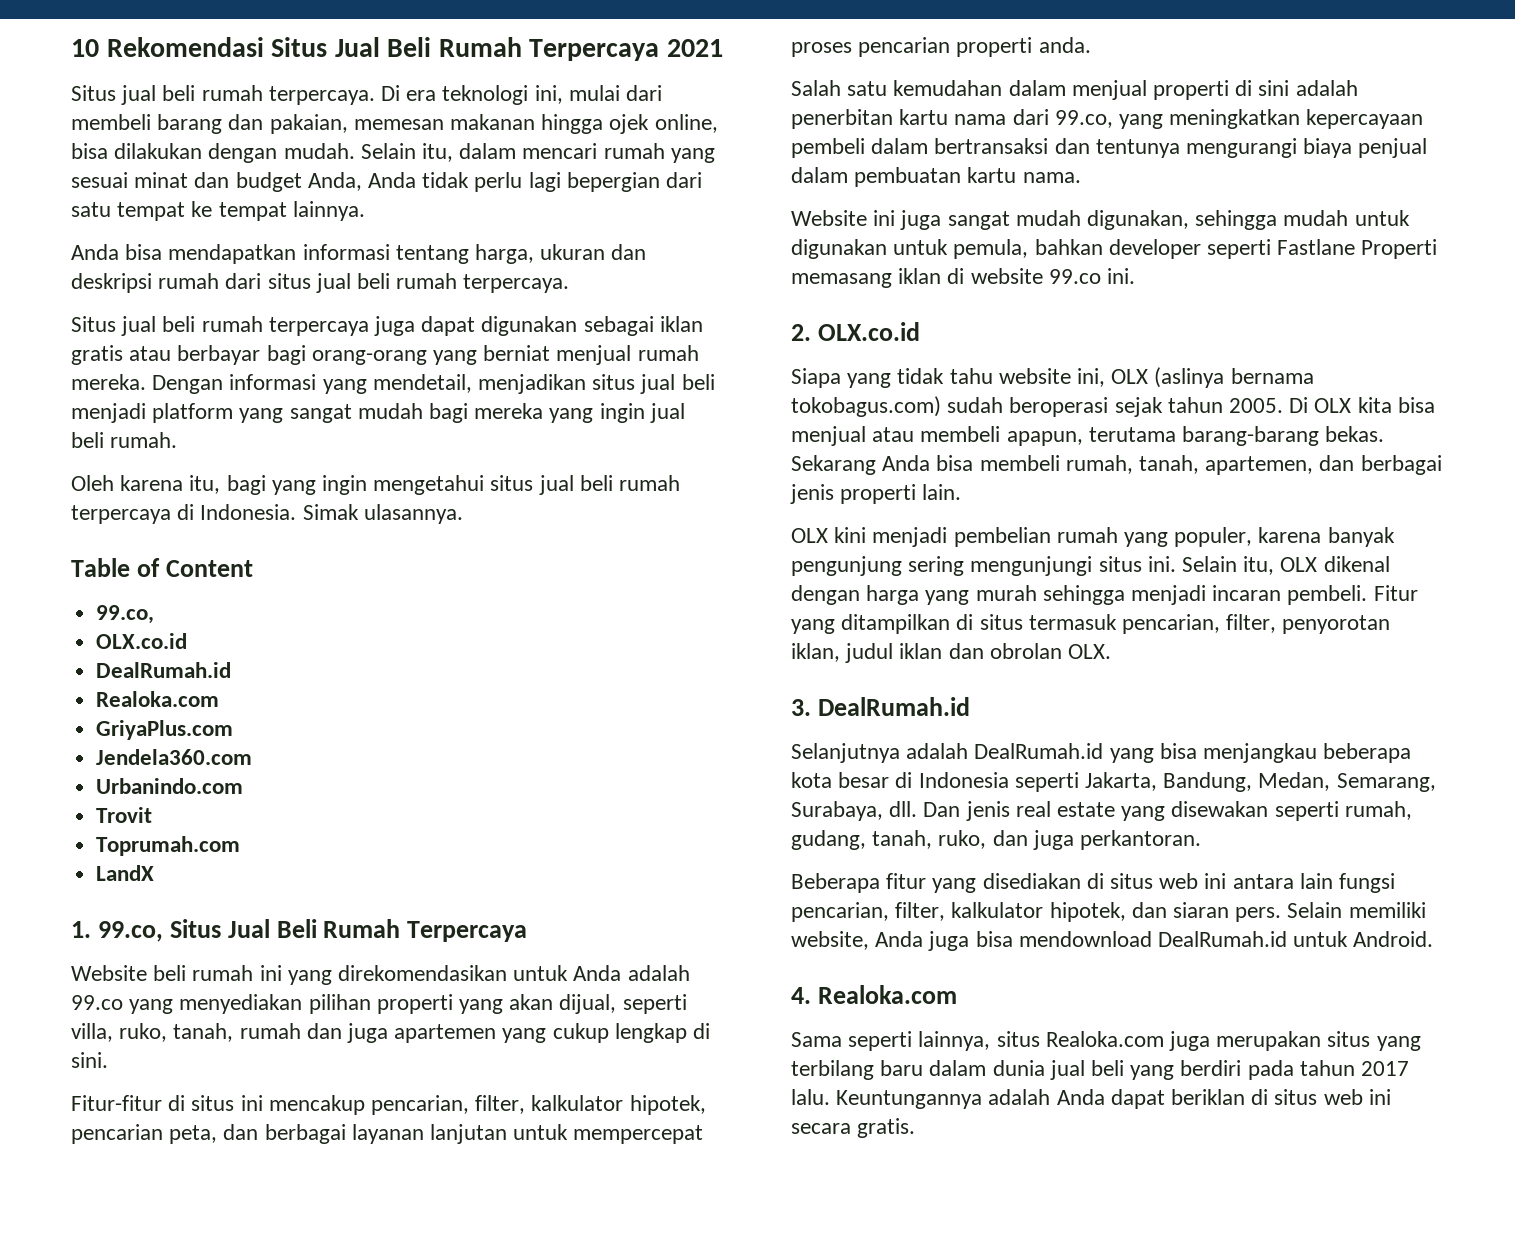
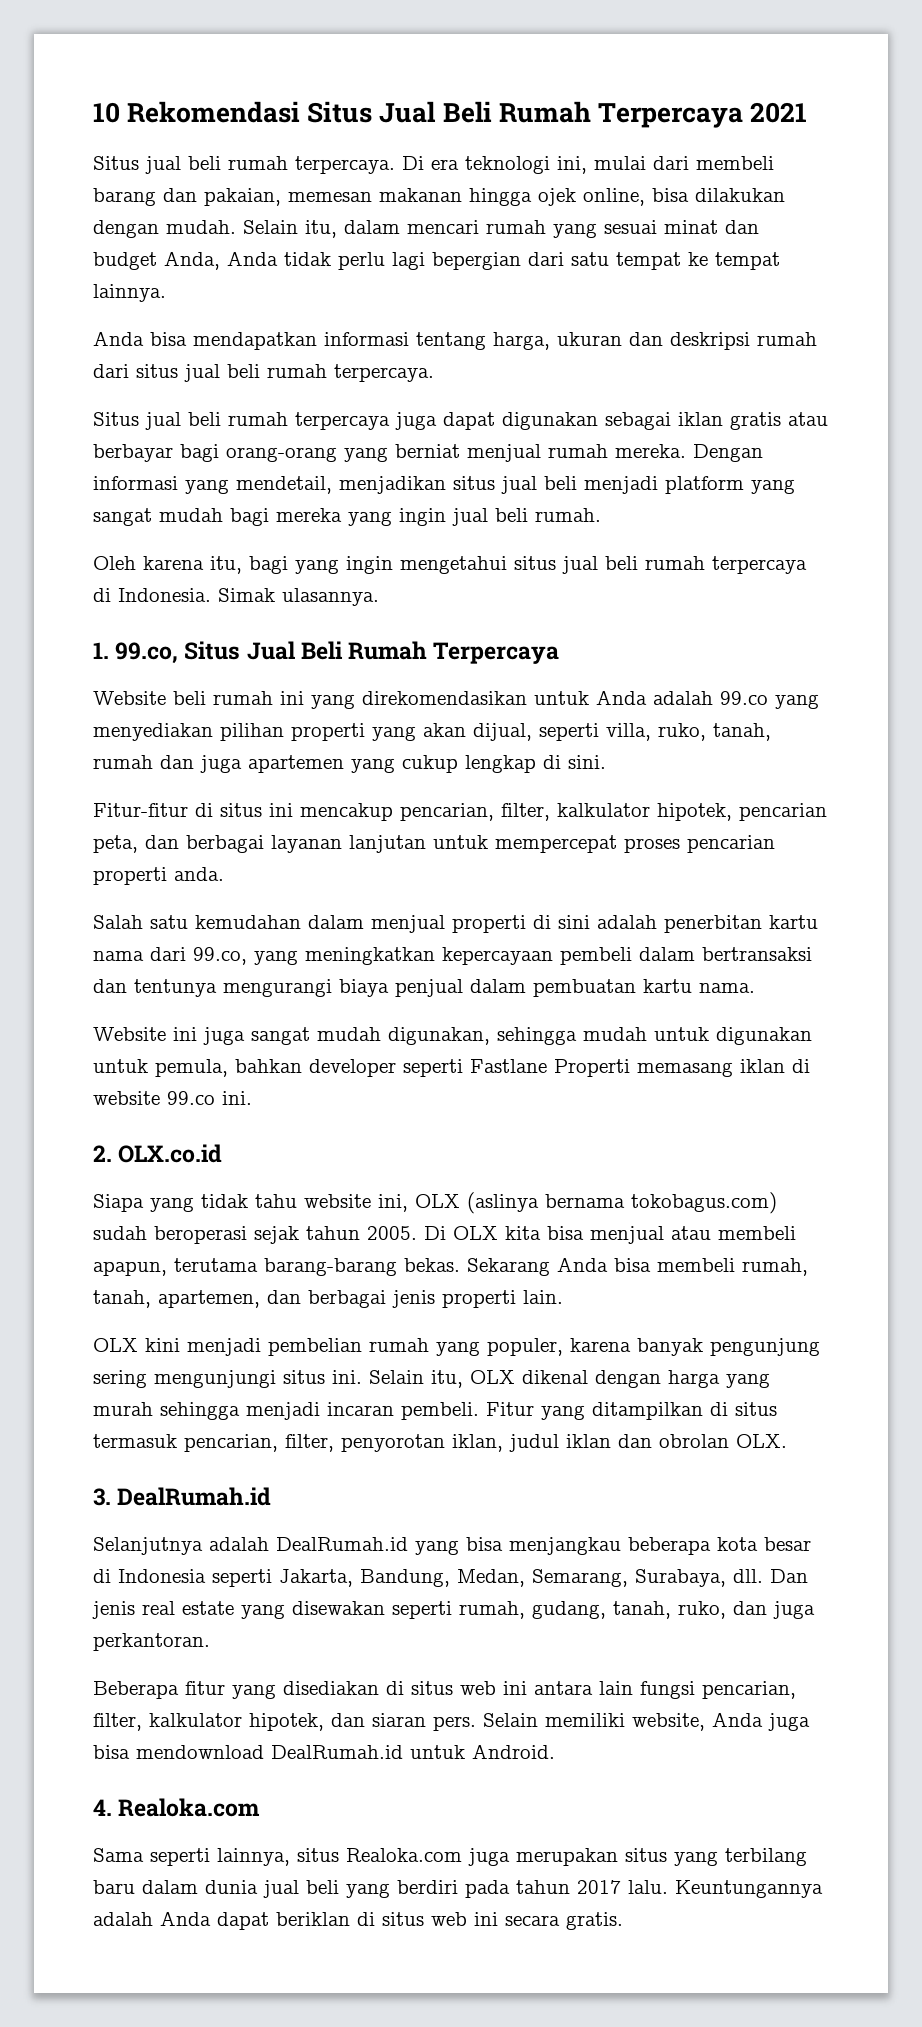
- Table of Content
- 99.co,
- OLX.co.id
- DealRumah.id
- Realoka.com
- GriyaPlus.com
- Jendela360.com
- Urbanindo.com
- Trovit
- Toprumah.com
- LandX

